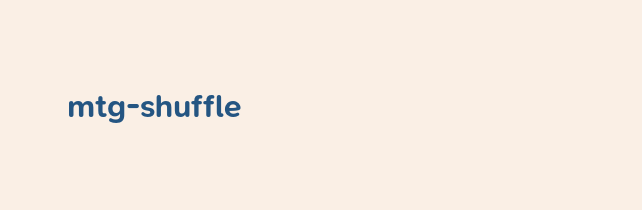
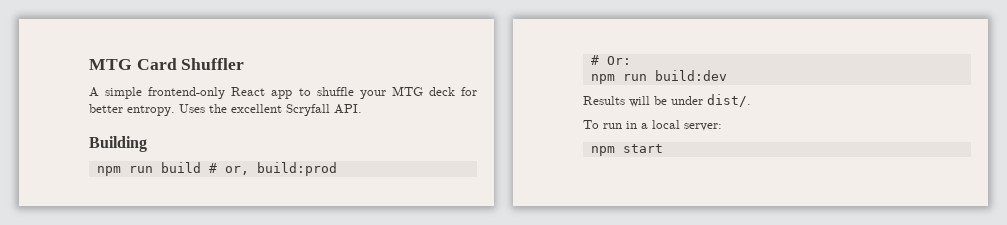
- mtg-shuffle
+ MTG Card Shuffler
+ A simple frontend-only React app to shuffle your MTG deck for better entropy. Uses the excellent Scryfall API.
+ Building
+ npm run build # or, build:prod
+ # Or:
+ npm run build:dev
+ Results will be under dist/.
+ To run in a local server:
+ npm start

